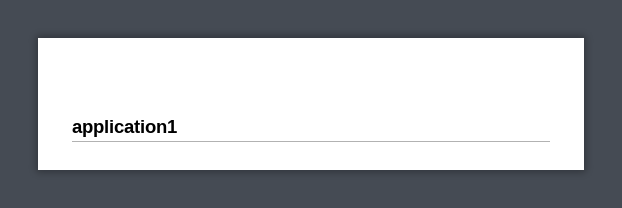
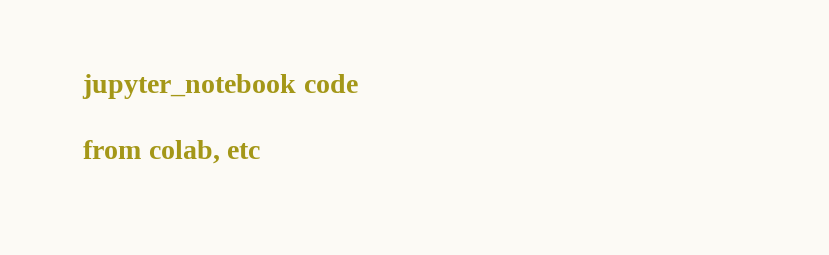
- application1
+ jupyter_notebook code
+ from colab, etc

